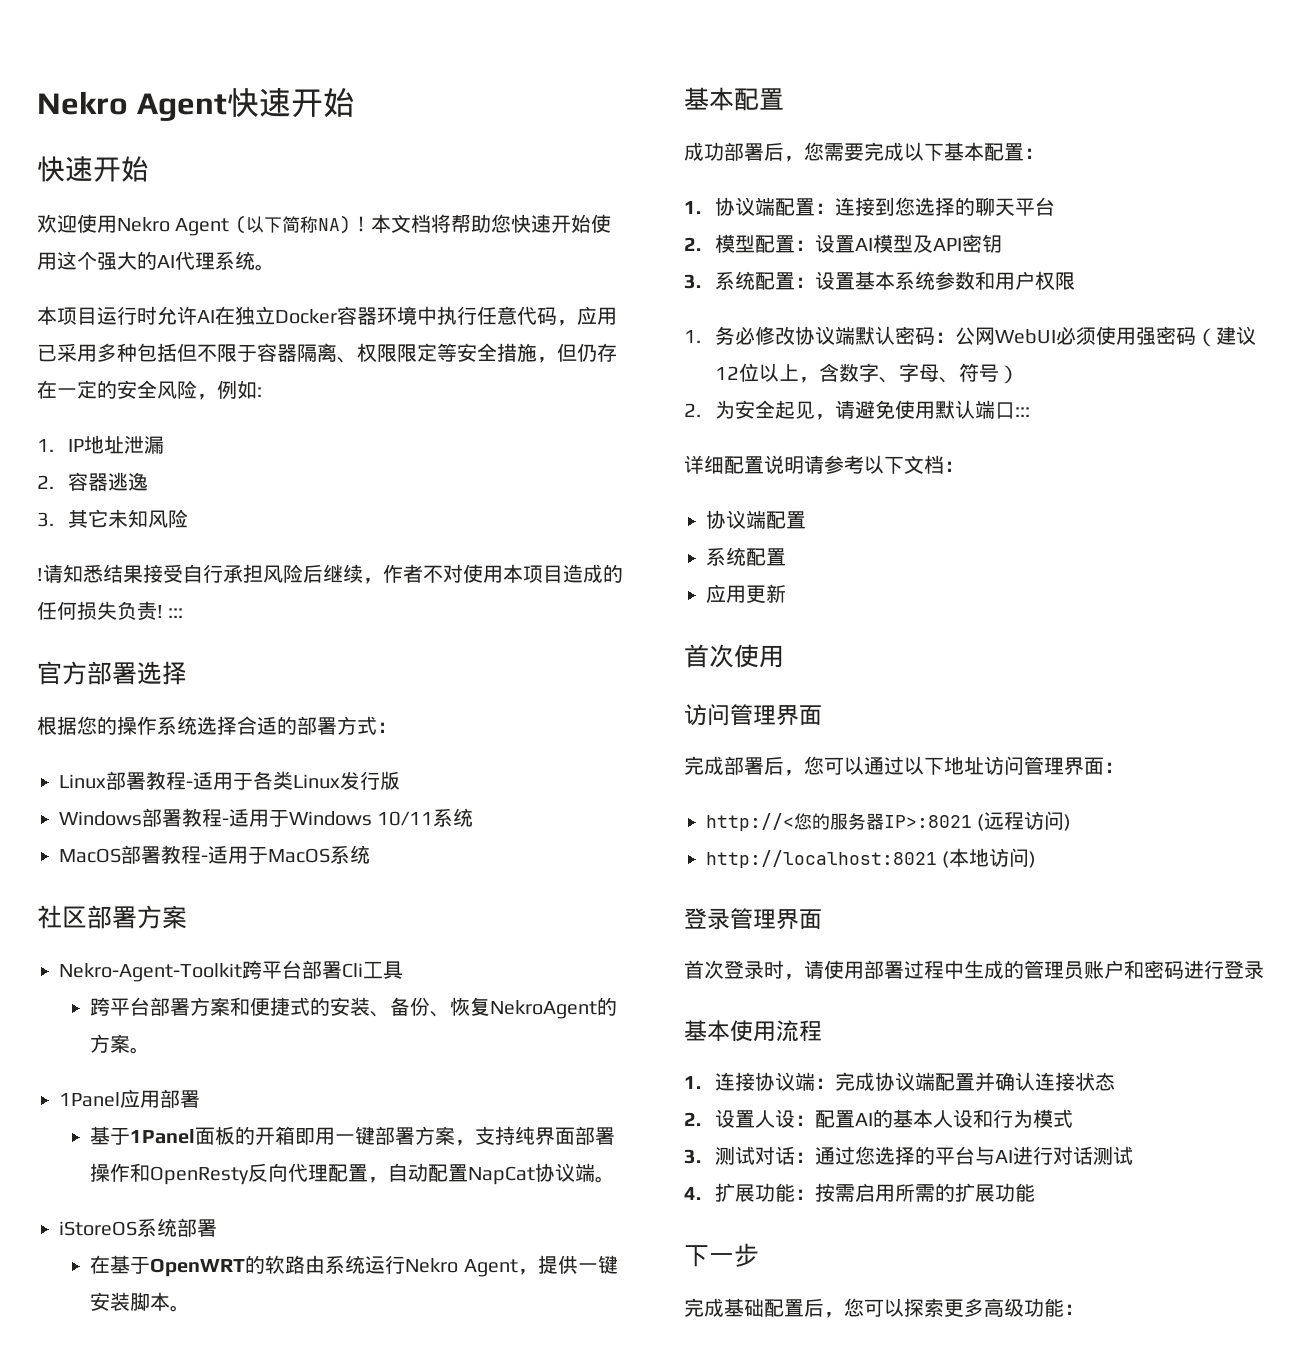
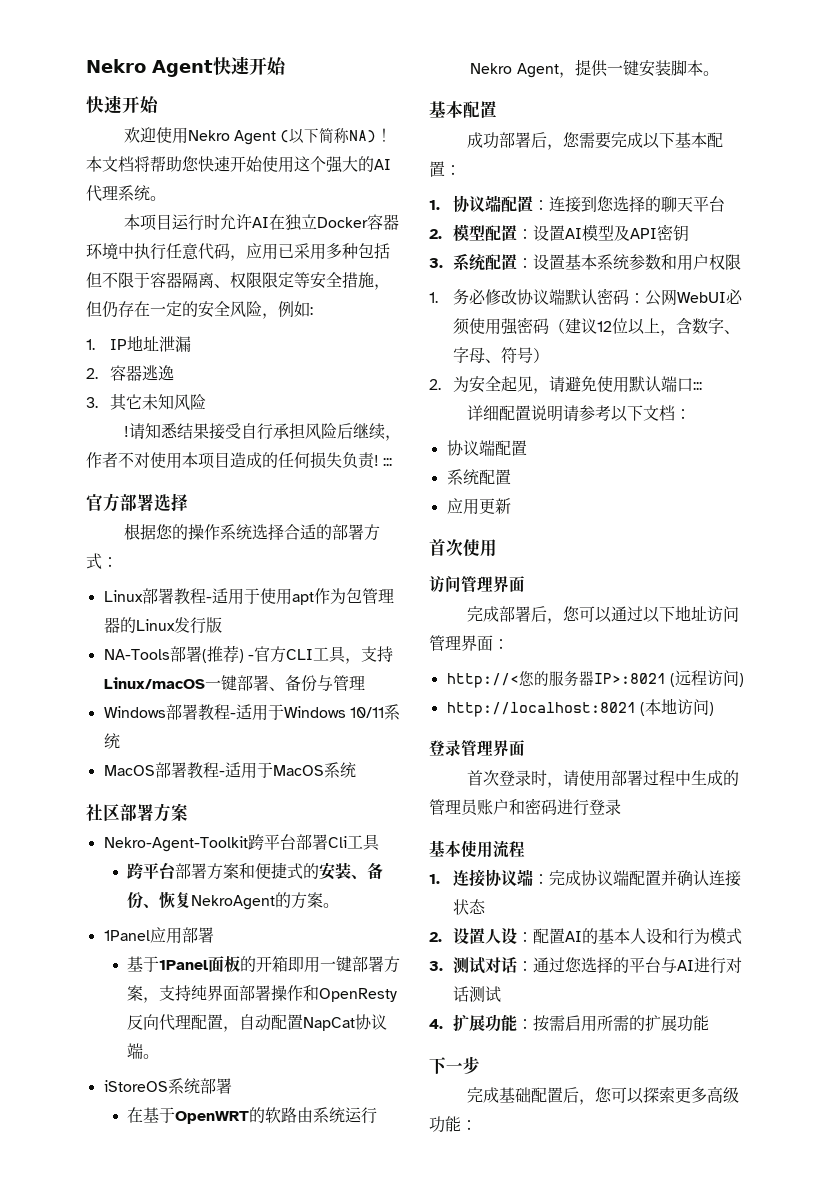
- Linux部署教程-适用于各类Linux发行版
+ Linux部署教程-适用于使用apt作为包管理器的Linux发行版
+ NA-Tools部署(推荐) -官方CLI工具，支持Linux/macOS一键部署、备份与管理

